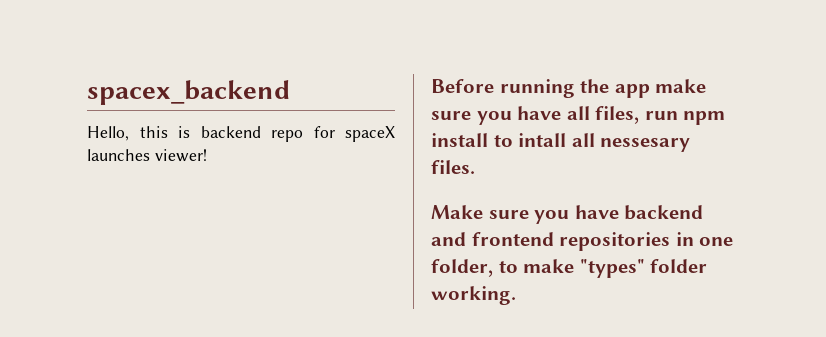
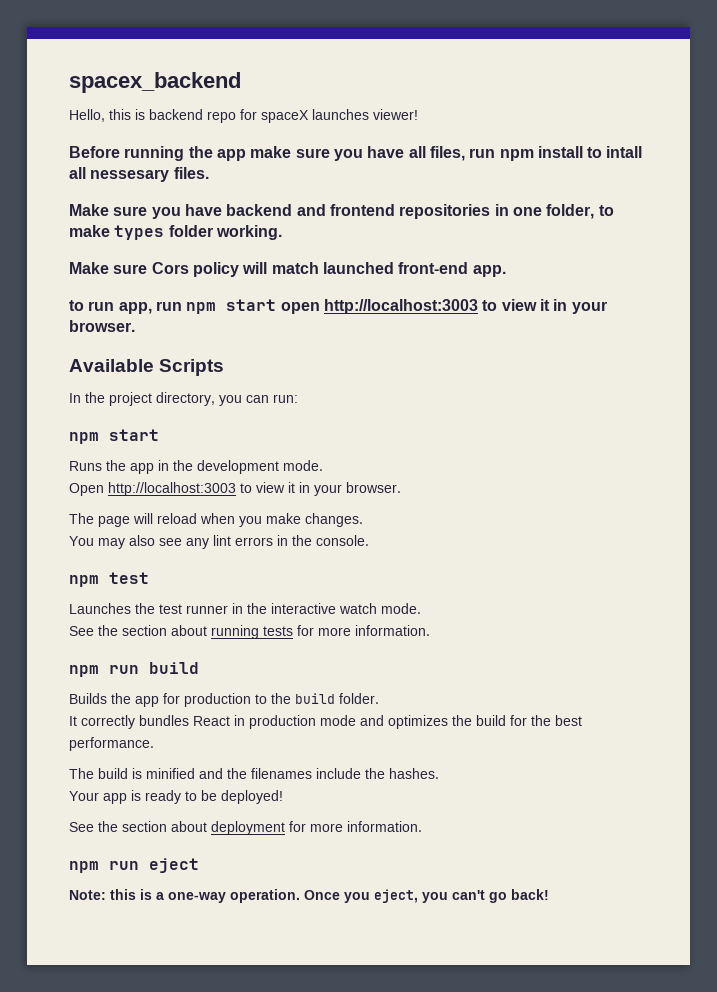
- Make sure you have backend and frontend repositories in one folder, to make "types" folder working.
+ Make sure you have backend and frontend repositories in one folder, to make types folder working.
+ Make sure Cors policy will match launched front-end app.
+ to run app, run npm start open http://localhost:3003 to view it in your browser.
+ Available Scripts
+ In the project directory, you can run:
+ npm start
+ Runs the app in the development mode.
+ Open http://localhost:3003 to view it in your browser.
+ The page will reload when you make changes.
+ You may also see any lint errors in the console.
+ npm test
+ Launches the test runner in the interactive watch mode.
+ See the section about running tests for more information.
+ npm run build
+ Builds the app for production to the build folder.
+ It correctly bundles React in production mode and optimizes the build for the best performance.
+ The build is minified and the filenames include the hashes.
+ Your app is ready to be deployed!
+ See the section about deployment for more information.
+ npm run eject
+ Note: this is a one-way operation. Once you eject, you can't go back!

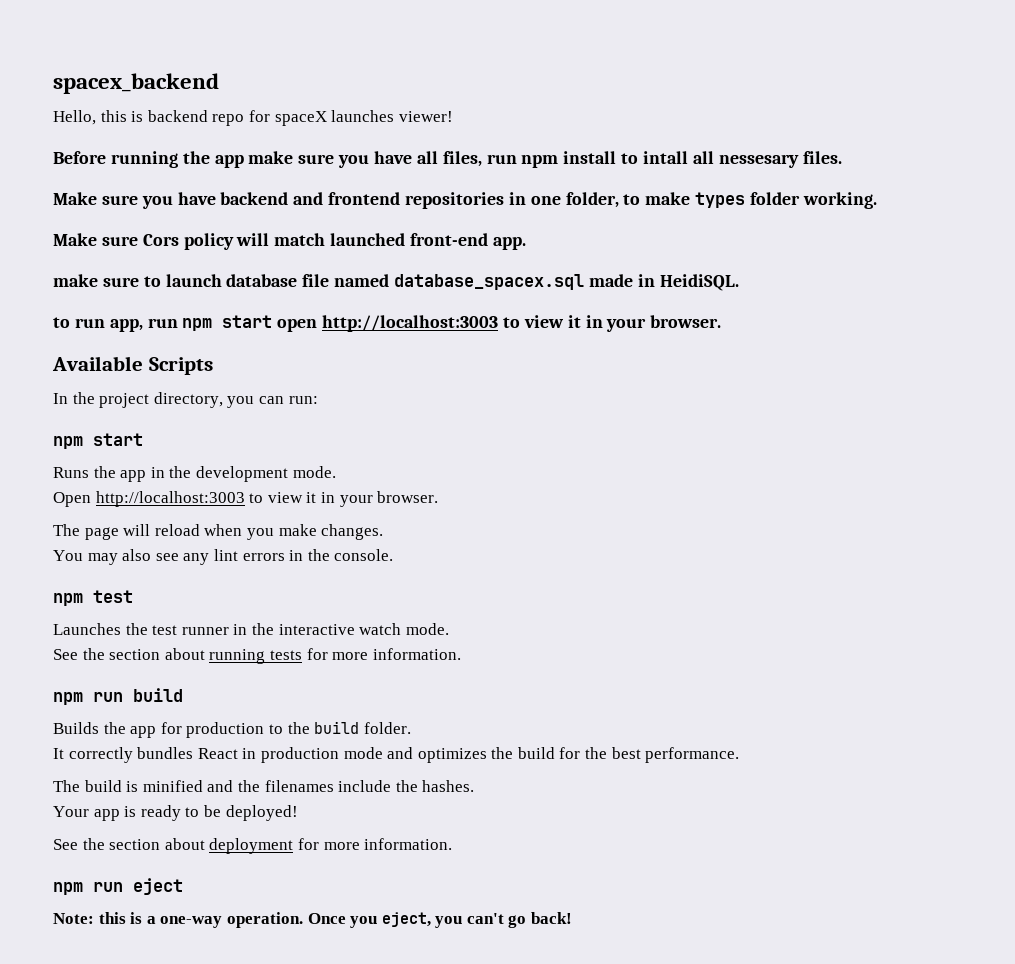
+ make sure to launch database file named database_spacex.sql made in HeidiSQL.

